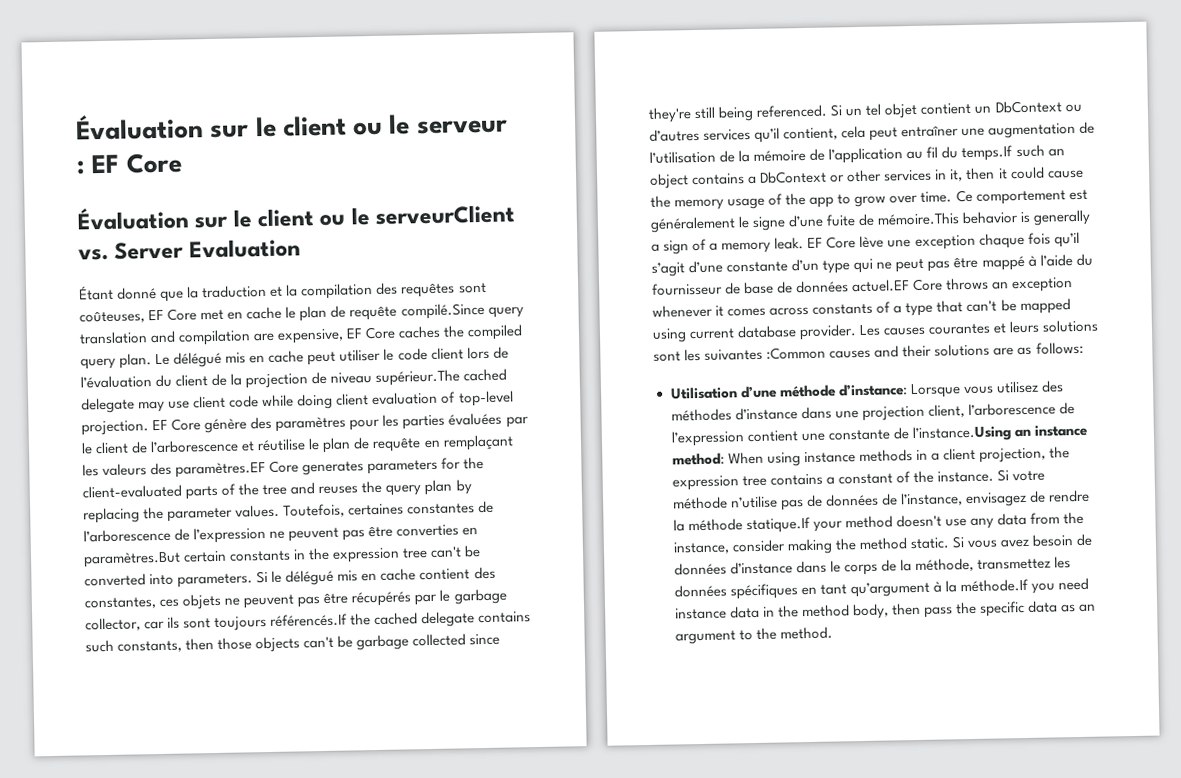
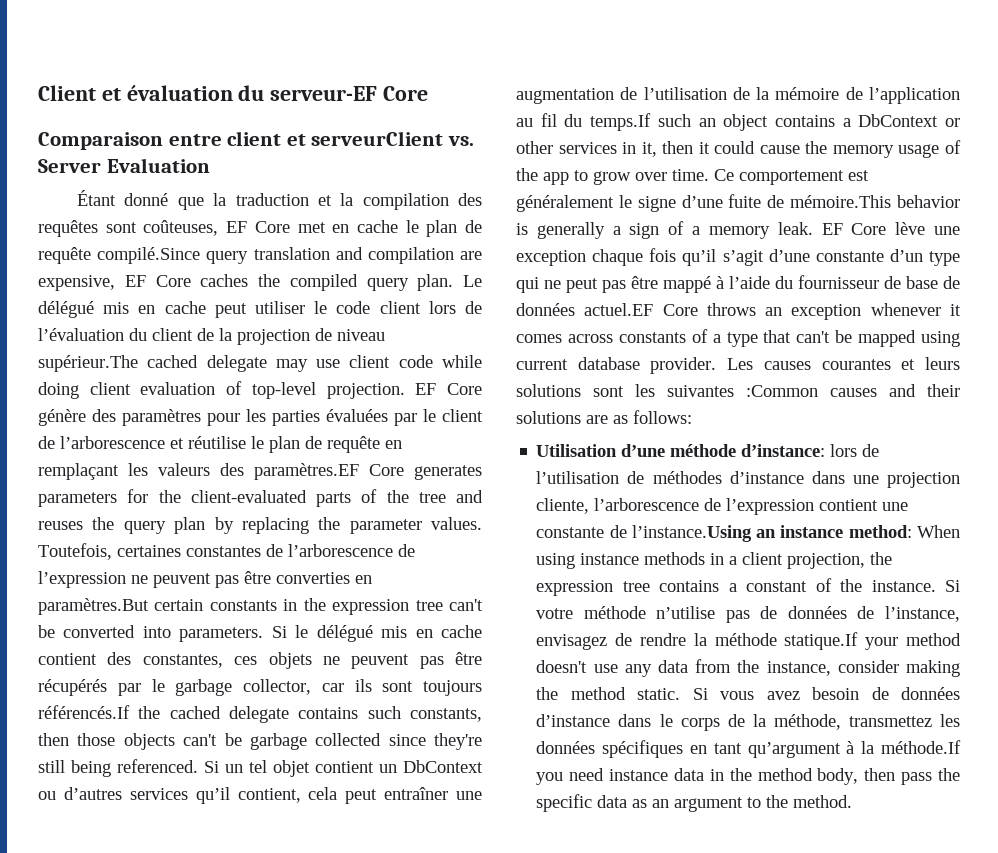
- Évaluation sur le client ou le serveur : EF Core
- Évaluation sur le client ou le serveurClient vs. Server Evaluation
+ Client et évaluation du serveur-EF Core
+ Comparaison entre client et serveurClient vs. Server Evaluation
- Utilisation d’une méthode d’instance: Lorsque vous utilisez des méthodes d’instance dans une projection client, l’arborescence de l’expression contient une constante de l’instance.Using an instance method: When using instance methods in a client projection, the expression tree contains a constant of the instance.
+ Utilisation d’une méthode d’instance: lors de l’utilisation de méthodes d’instance dans une projection cliente, l’arborescence de l’expression contient une constante de l’instance.Using an instance method: When using instance methods in a client projection, the expression tree contains a constant of the instance.

